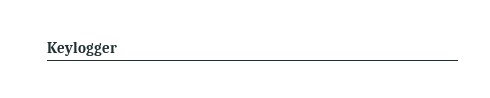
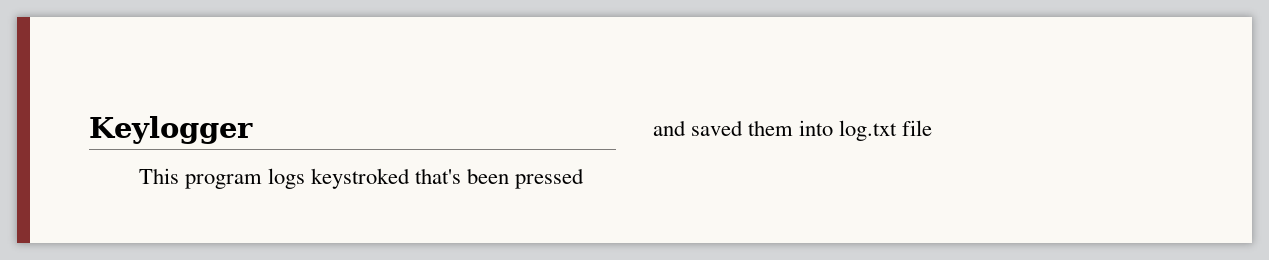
+ This program logs keystroked that's been pressed and saved them into log.txt file

